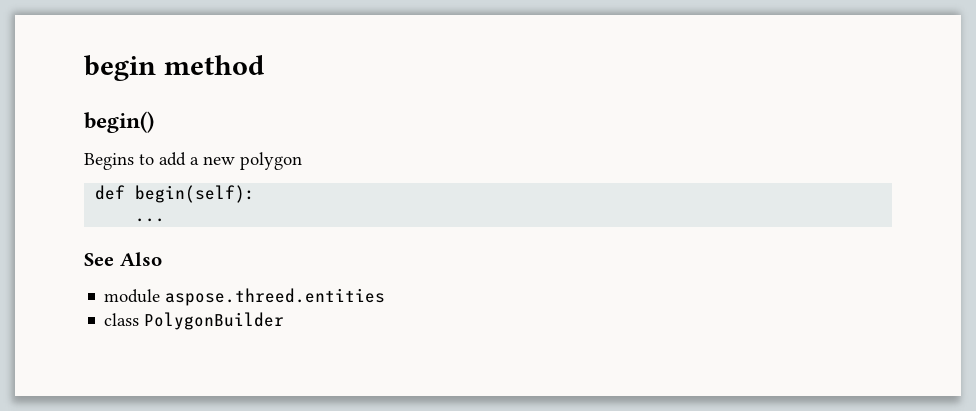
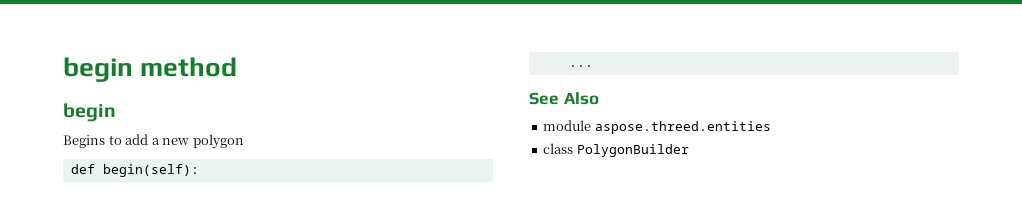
  begin method
- begin()
+ begin

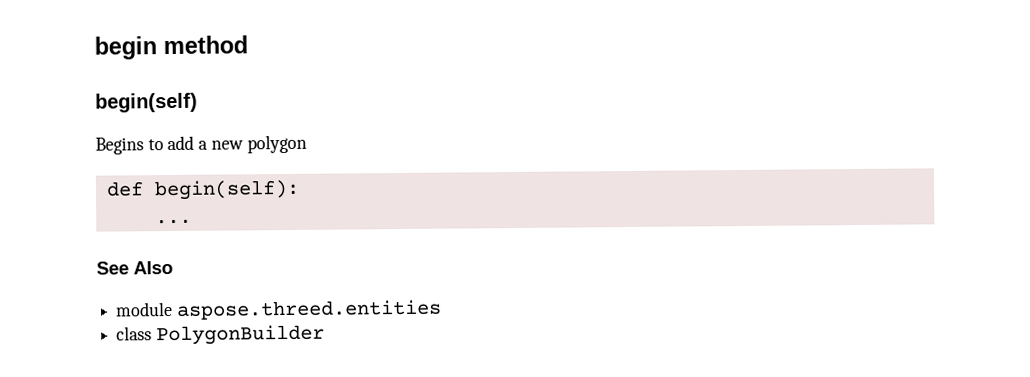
  begin method
- begin
+ begin(self)

